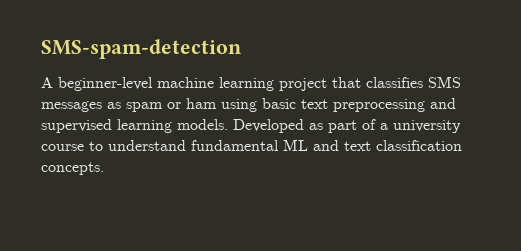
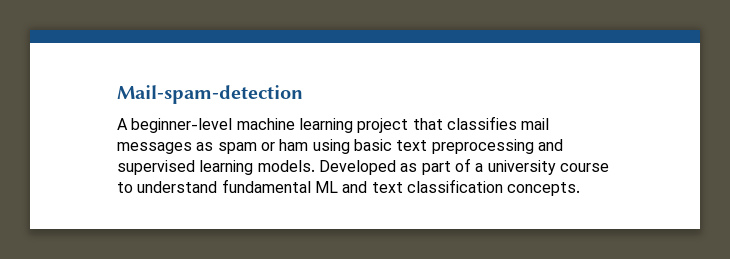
- SMS-spam-detection
+ Mail-spam-detection
- A beginner-level machine learning project that classifies SMS messages as spam or ham using basic text preprocessing and supervised learning models.
+ A beginner-level machine learning project that classifies mail messages as spam or ham using basic text preprocessing and supervised learning models.

